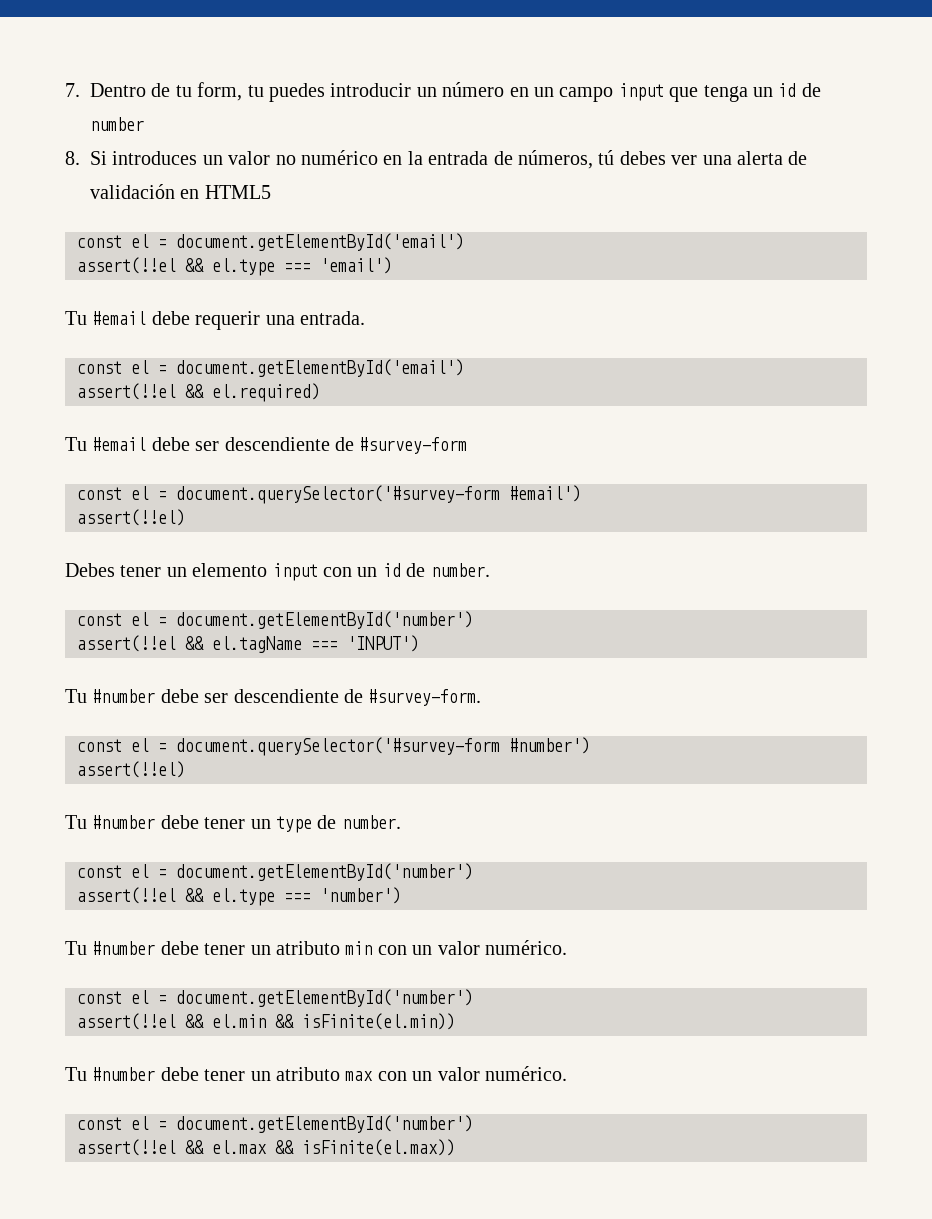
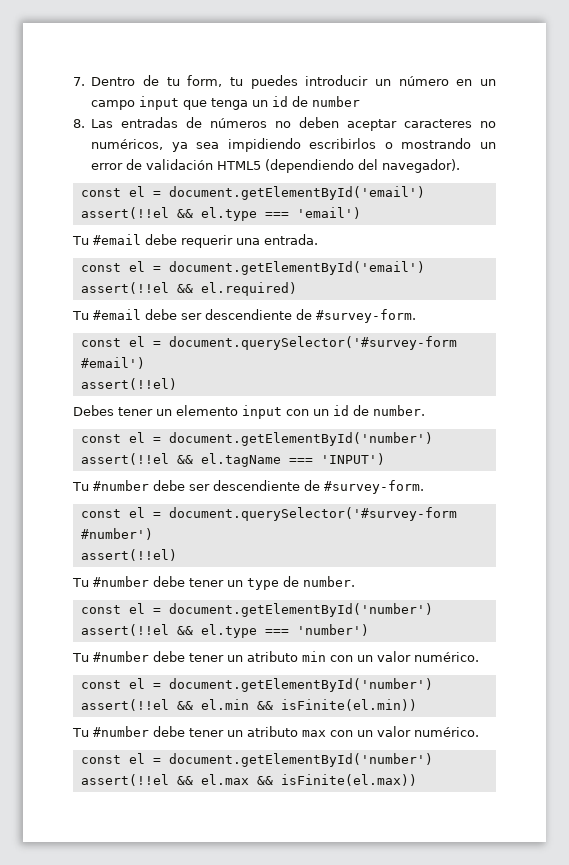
- 8. Si introduces un valor no numérico en la entrada de números, tú debes ver una alerta de validación en HTML5
+ 8. Las entradas de números no deben aceptar caracteres no numéricos, ya sea impidiendo escribirlos o mostrando un error de validación HTML5 (dependiendo del navegador).
- Tu #email debe ser descendiente de #survey-form
+ Tu #email debe ser descendiente de #survey-form.

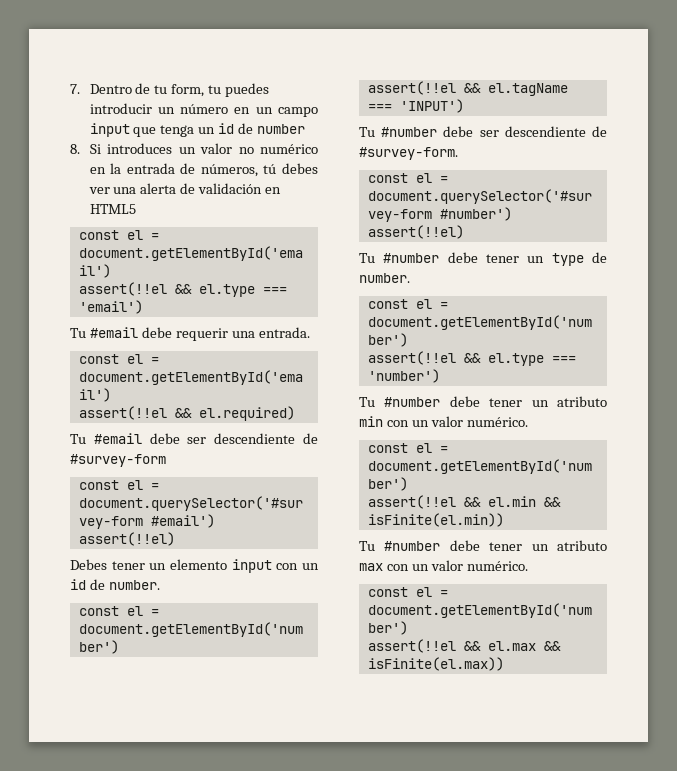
- 8. Las entradas de números no deben aceptar caracteres no numéricos, ya sea impidiendo escribirlos o mostrando un error de validación HTML5 (dependiendo del navegador).
+ 8. Si introduces un valor no numérico en la entrada de números, tú debes ver una alerta de validación en HTML5
- Tu #email debe ser descendiente de #survey-form.
+ Tu #email debe ser descendiente de #survey-form

